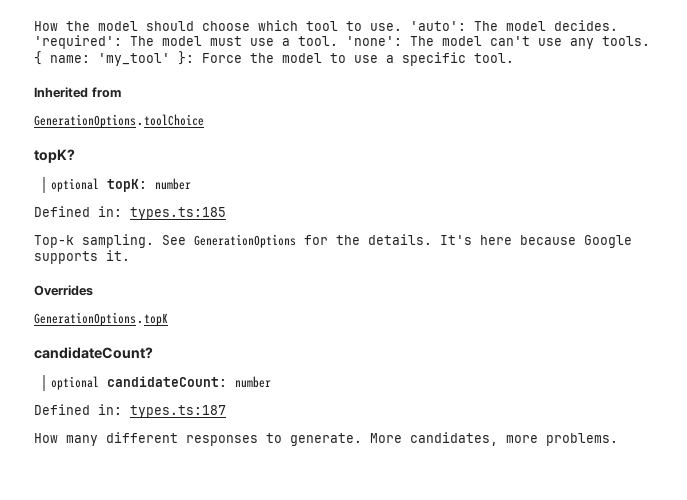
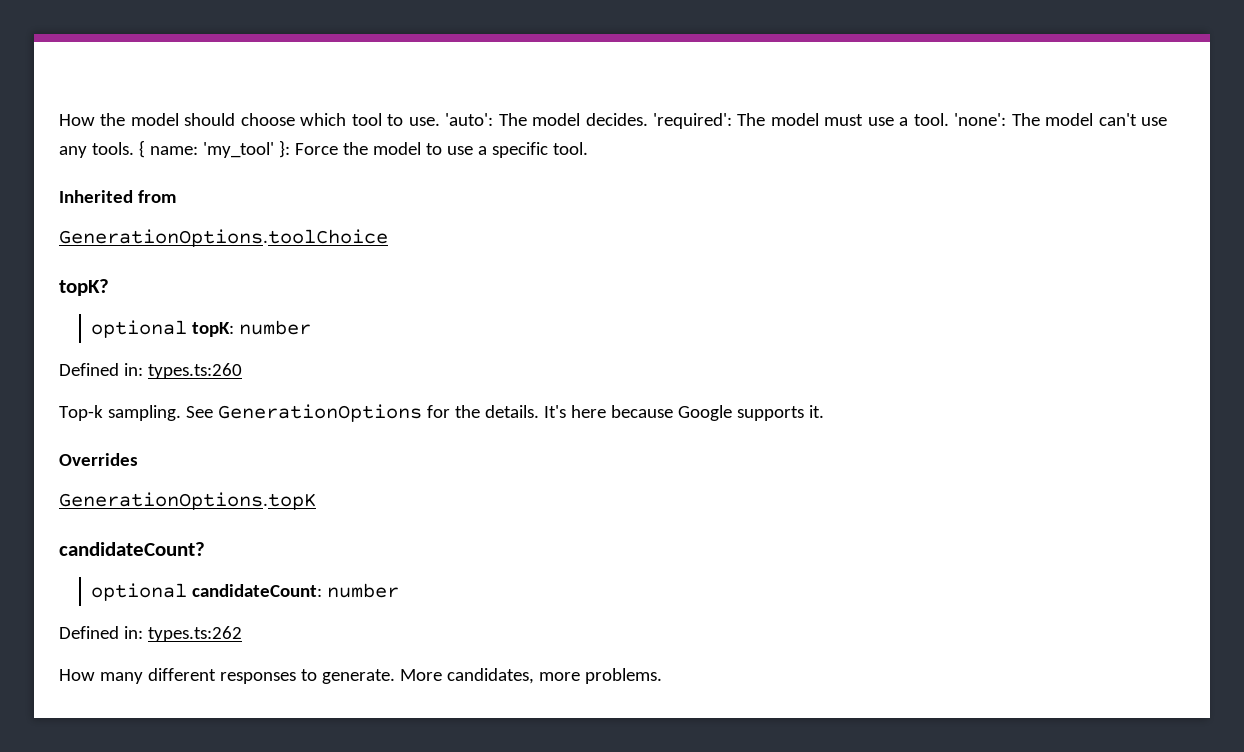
- Defined in: types.ts:185
+ Defined in: types.ts:260
- Defined in: types.ts:187
+ Defined in: types.ts:262

